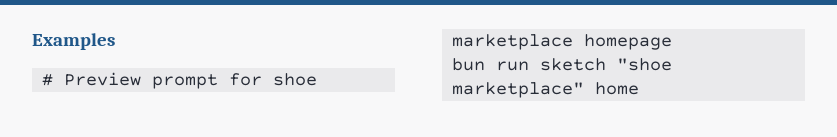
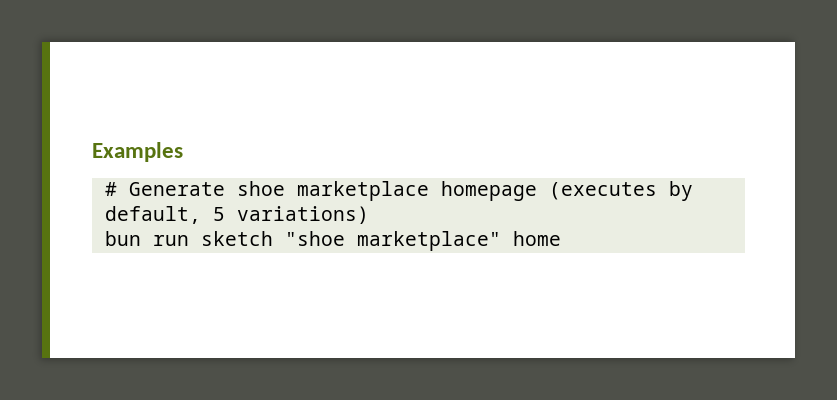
- # Preview prompt for shoe marketplace homepage
+ # Generate shoe marketplace homepage (executes by default, 5 variations)

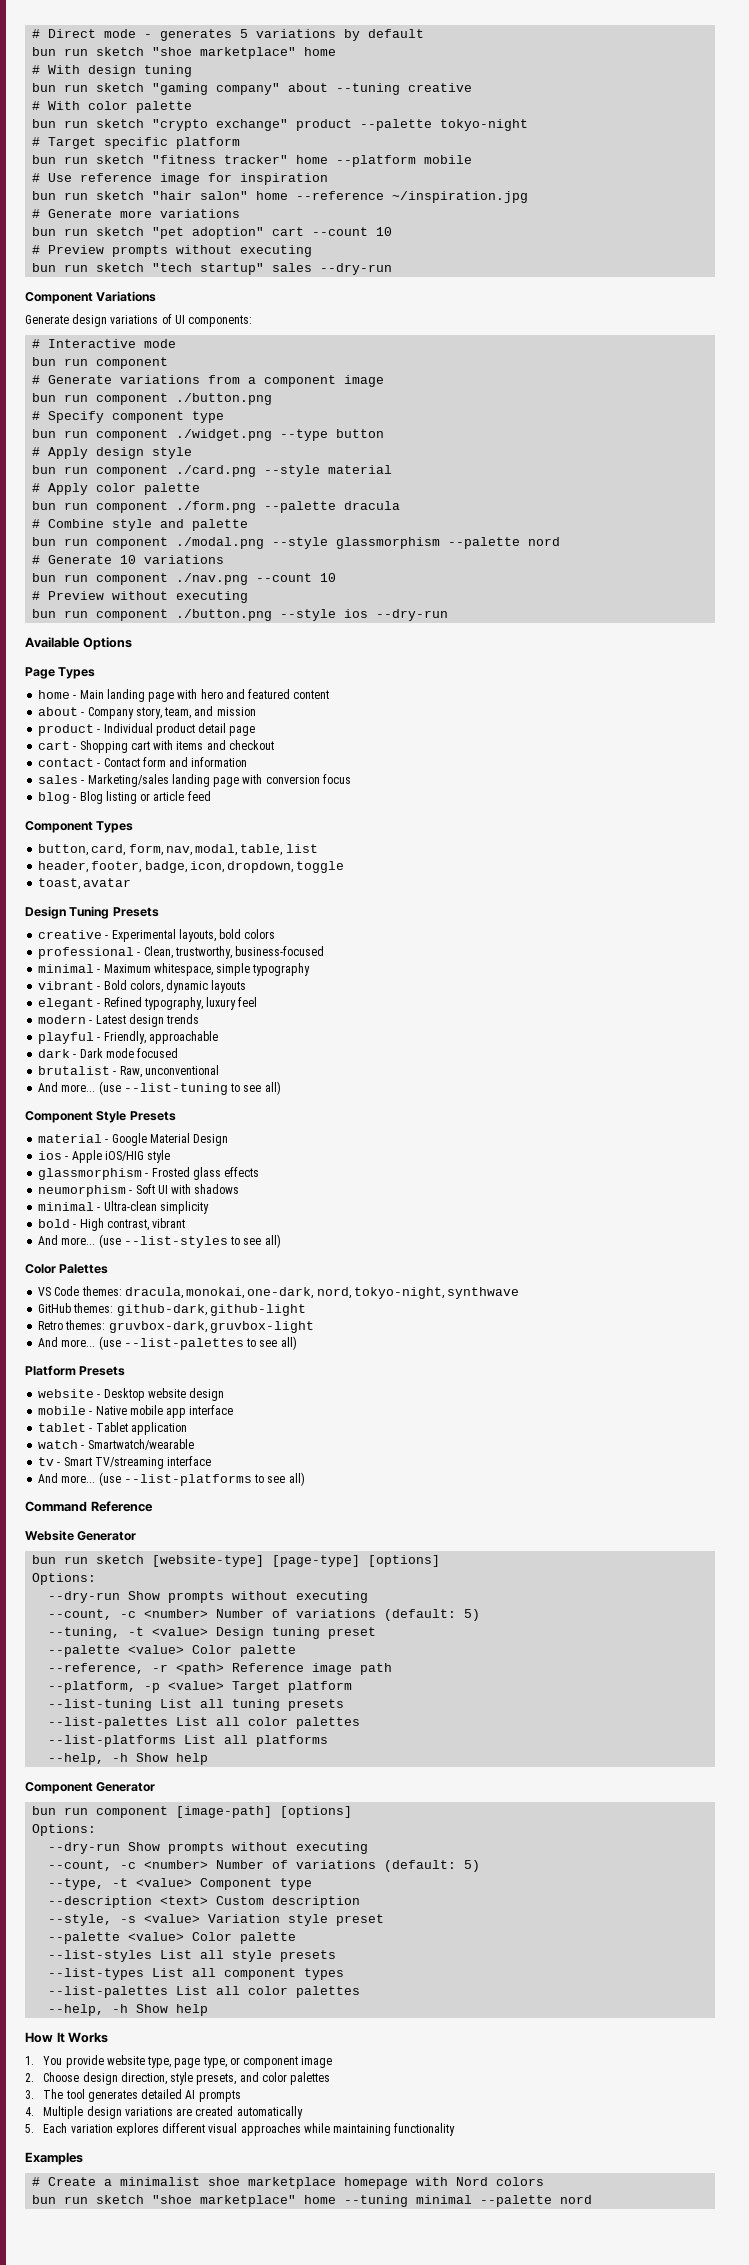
+ # Direct mode - generates 5 variations by default
+ bun run sketch "shoe marketplace" home
+ # With design tuning
+ bun run sketch "gaming company" about --tuning creative
+ # With color palette
+ bun run sketch "crypto exchange" product --palette tokyo-night
+ # Target specific platform
+ bun run sketch "fitness tracker" home --platform mobile
+ # Use reference image for inspiration
+ bun run sketch "hair salon" home --reference ~/inspiration.jpg
+ # Generate more variations
+ bun run sketch "pet adoption" cart --count 10
+ # Preview prompts without executing
+ bun run sketch "tech startup" sales --dry-run
+ Component Variations
+ Generate design variations of UI components:
+ # Interactive mode
+ bun run component
+ # Generate variations from a component image
+ bun run component ./button.png
+ # Specify component type
+ bun run component ./widget.png --type button
+ # Apply design style
+ bun run component ./card.png --style material
+ # Apply color palette
+ bun run component ./form.png --palette dracula
+ # Combine style and palette
+ bun run component ./modal.png --style glassmorphism --palette nord
+ # Generate 10 variations
+ bun run component ./nav.png --count 10
+ # Preview without executing
+ bun run component ./button.png --style ios --dry-run
+ Available Options
+ Page Types
+ home - Main landing page with hero and featured content
+ about - Company story, team, and mission
+ product - Individual product detail page
+ cart - Shopping cart with items and checkout
+ contact - Contact form and information
+ sales - Marketing/sales landing page with conversion focus
+ blog - Blog listing or article feed
+ Component Types
+ button, card, form, nav, modal, table, list
+ header, footer, badge, icon, dropdown, toggle
+ toast, avatar
+ Design Tuning Presets
+ creative - Experimental layouts, bold colors
+ professional - Clean, trustworthy, business-focused
+ minimal - Maximum whitespace, simple typography
+ vibrant - Bold colors, dynamic layouts
+ elegant - Refined typography, luxury feel
+ modern - Latest design trends
+ playful - Friendly, approachable
+ dark - Dark mode focused
+ brutalist - Raw, unconventional
+ And more... (use --list-tuning to see all)
+ Component Style Presets
+ material - Google Material Design
+ ios - Apple iOS/HIG style
+ glassmorphism - Frosted glass effects
+ neumorphism - Soft UI with shadows
+ minimal - Ultra-clean simplicity
+ bold - High contrast, vibrant
+ And more... (use --list-styles to see all)
+ Color Palettes
+ VS Code themes: dracula, monokai, one-dark, nord, tokyo-night, synthwave
+ GitHub themes: github-dark, github-light
+ Retro themes: gruvbox-dark, gruvbox-light
+ And more... (use --list-palettes to see all)
+ Platform Presets
+ website - Desktop website design
+ mobile - Native mobile app interface
+ tablet - Tablet application
+ watch - Smartwatch/wearable
+ tv - Smart TV/streaming interface
+ And more... (use --list-platforms to see all)
+ Command Reference
+ Website Generator
+ bun run sketch [website-type] [page-type] [options]
+ Options:
+ --dry-run Show prompts without executing
+ --count, -c <number> Number of variations (default: 5)
+ --tuning, -t <value> Design tuning preset
+ --palette <value> Color palette
+ --reference, -r <path> Reference image path
+ --platform, -p <value> Target platform
+ --list-tuning List all tuning presets
+ --list-palettes List all color palettes
+ --list-platforms List all platforms
+ --help, -h Show help
+ Component Generator
+ bun run component [image-path] [options]
+ Options:
+ --dry-run Show prompts without executing
+ --count, -c <number> Number of variations (default: 5)
+ --type, -t <value> Component type
+ --description <text> Custom description
+ --style, -s <value> Variation style preset
+ --palette <value> Color palette
+ --list-styles List all style presets
+ --list-types List all component types
+ --list-palettes List all color palettes
+ --help, -h Show help
+ How It Works
+ 1. You provide website type, page type, or component image
+ 2. Choose design direction, style presets, and color palettes
+ 3. The tool generates detailed AI prompts
+ 4. Multiple design variations are created automatically
+ 5. Each variation explores different visual approaches while maintaining functionality
  Examples
- # Generate shoe marketplace homepage (executes by default, 5 variations)
- bun run sketch "shoe marketplace" home
+ # Create a minimalist shoe marketplace homepage with Nord colors
+ bun run sketch "shoe marketplace" home --tuning minimal --palette nord

